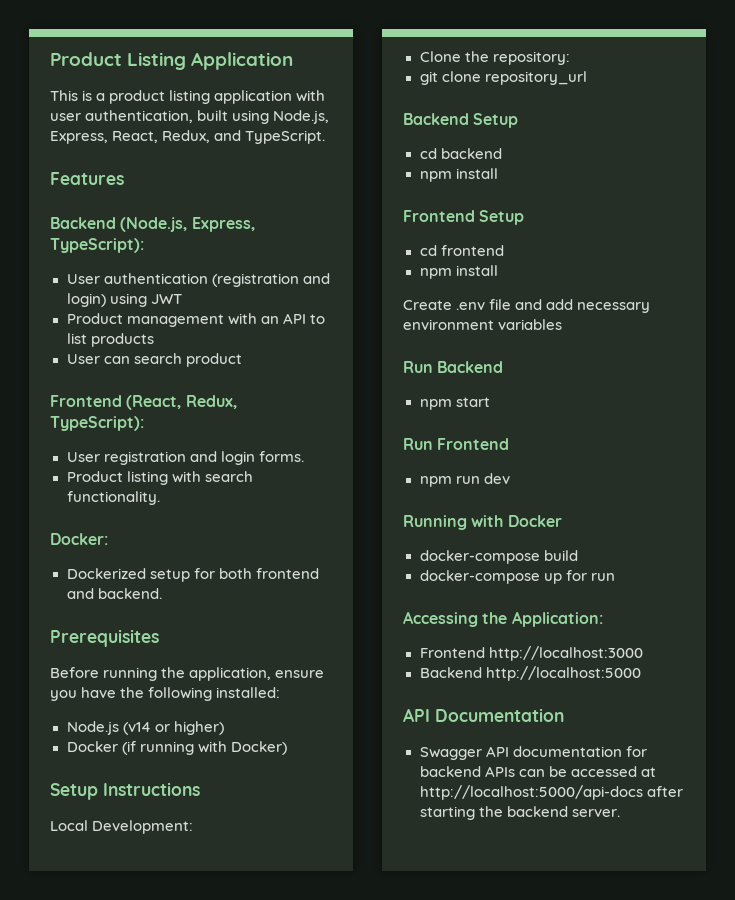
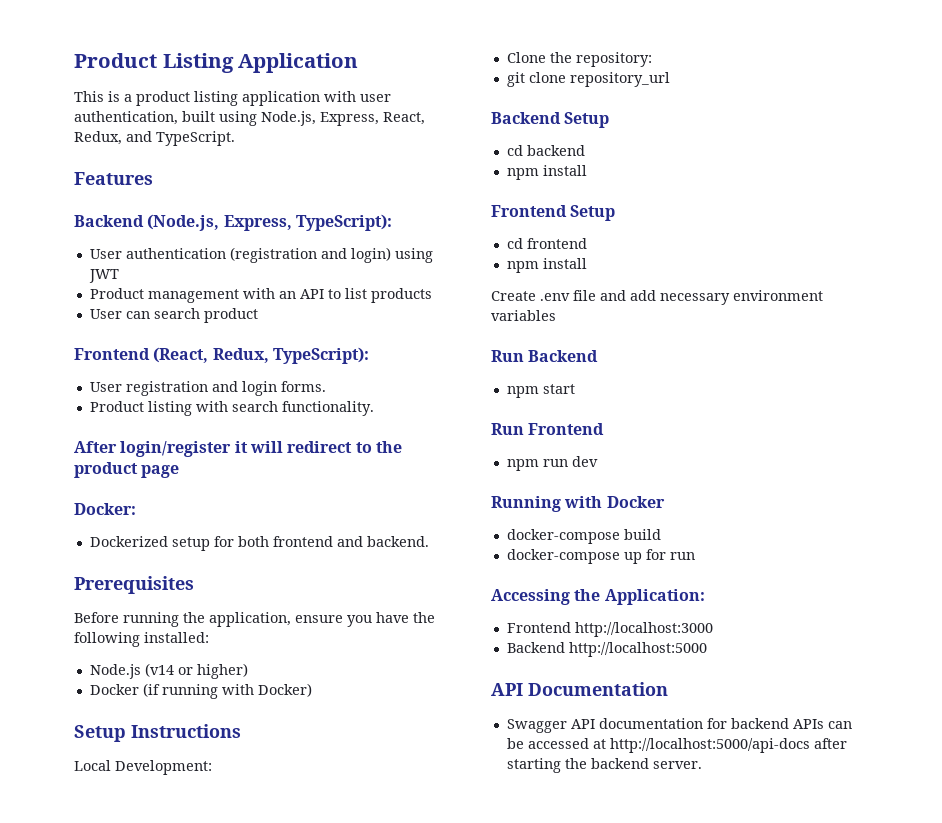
+ After login/register it will redirect to the product page

